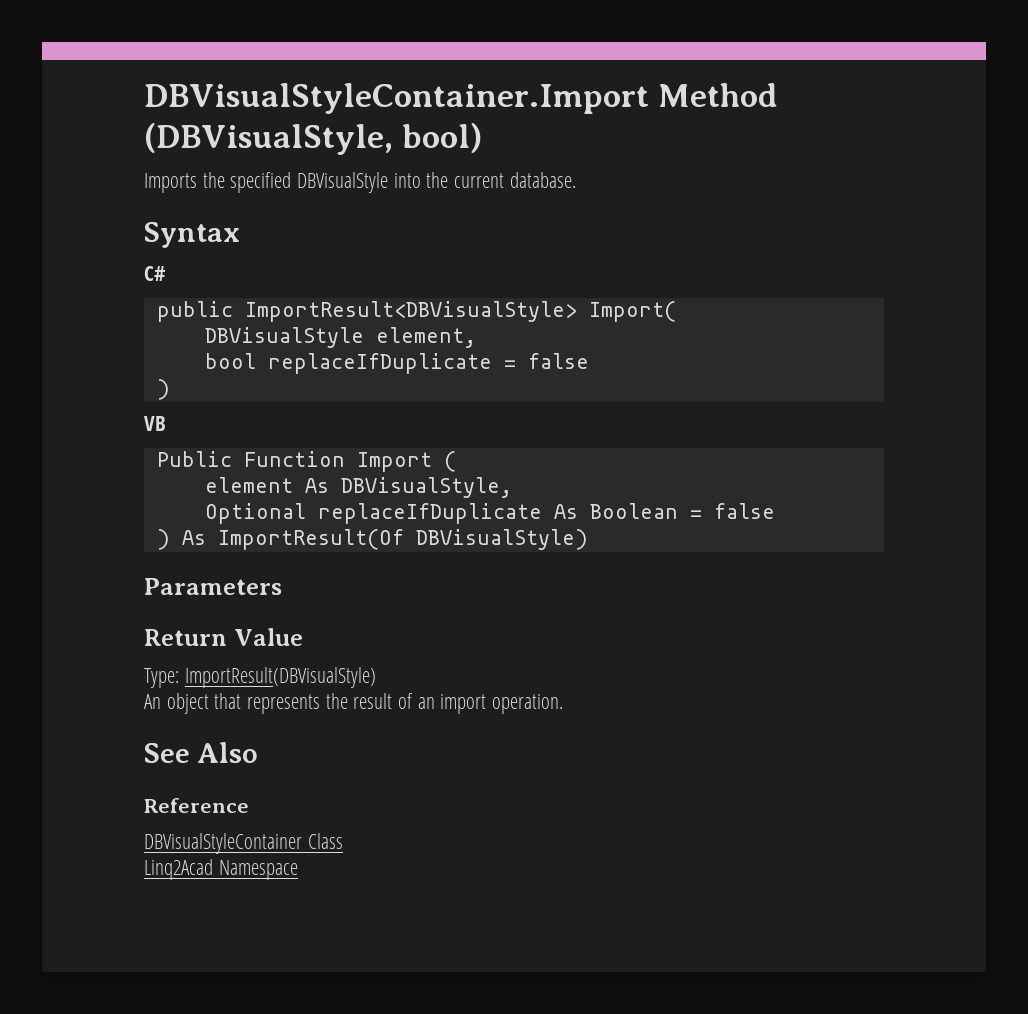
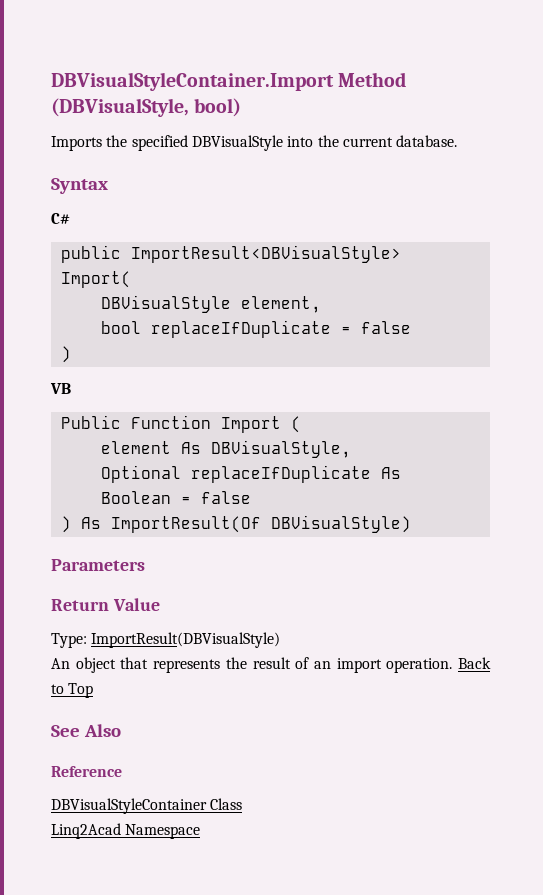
+ Back to Top

